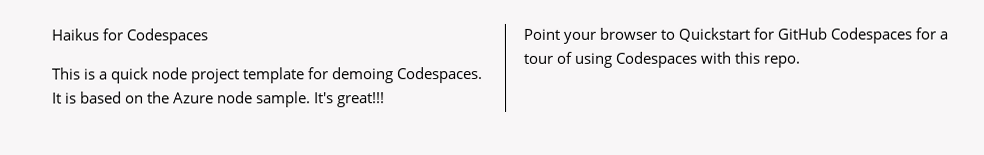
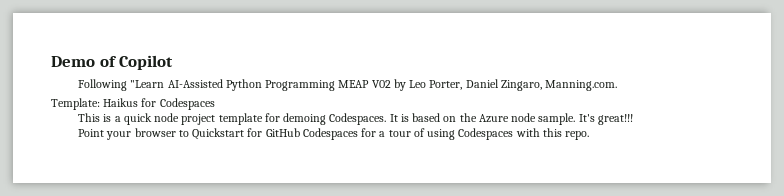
- Haikus for Codespaces
+ Demo of Copilot
+ Following "Learn AI-Assisted Python Programming MEAP V02 by Leo Porter, Daniel Zingaro, Manning.com.
+ Template: Haikus for Codespaces

